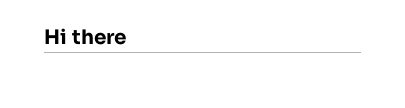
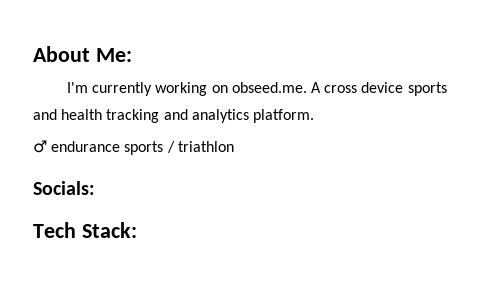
- Hi there
+ About Me:
+ I'm currently working on obseed.me. A cross device sports and health tracking and analytics platform.
+ ♂ endurance sports / triathlon
+ Socials:
+ Tech Stack:

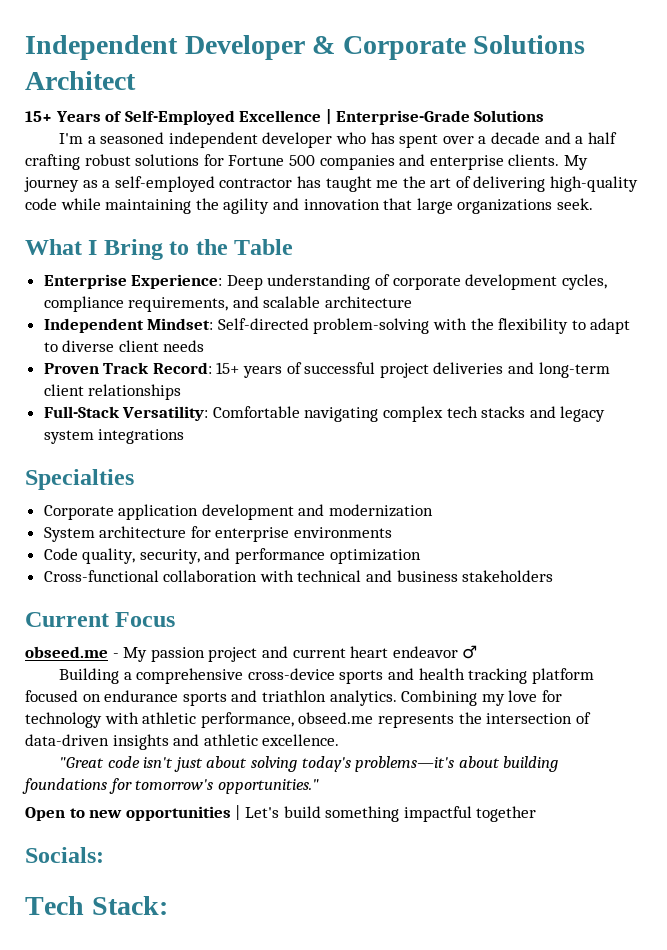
- About Me:
- I'm currently working on obseed.me. A cross device sports and health tracking and analytics platform.
- ♂ endurance sports / triathlon
+ Independent Developer & Corporate Solutions Architect
+ 15+ Years of Self-Employed Excellence | Enterprise-Grade Solutions
+ I'm a seasoned independent developer who has spent over a decade and a half crafting robust solutions for Fortune 500 companies and enterprise clients. My journey as a self-employed contractor has taught me the art of delivering high-quality code while maintaining the agility and innovation that large organizations seek.
+ What I Bring to the Table
+ Enterprise Experience: Deep understanding of corporate development cycles, compliance requirements, and scalable architecture
+ Independent Mindset: Self-directed problem-solving with the flexibility to adapt to diverse client needs
+ Proven Track Record: 15+ years of successful project deliveries and long-term client relationships
+ Full-Stack Versatility: Comfortable navigating complex tech stacks and legacy system integrations
+ Specialties
+ Corporate application development and modernization
+ System architecture for enterprise environments
+ Code quality, security, and performance optimization
+ Cross-functional collaboration with technical and business stakeholders
+ Current Focus
+ obseed.me - My passion project and current heart endeavor ♂
+ Building a comprehensive cross-device sports and health tracking platform focused on endurance sports and triathlon analytics. Combining my love for technology with athletic performance, obseed.me represents the intersection of data-driven insights and athletic excellence.
+ "Great code isn't just about solving today's problems—it's about building foundations for tomorrow's opportunities."
+ Open to new opportunities | Let's build something impactful together

